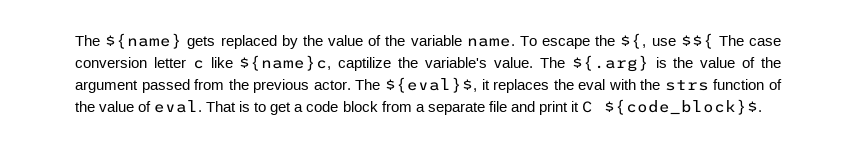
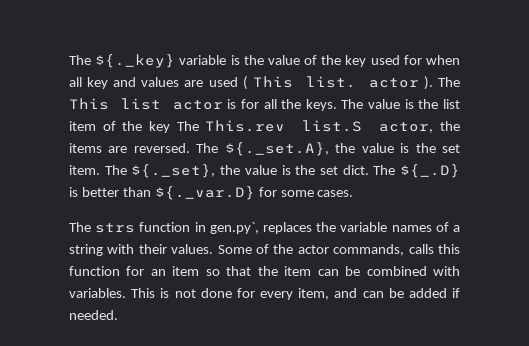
- The ${name} gets replaced by the value of the variable name. To escape the ${, use $${ The case conversion letter c like ${name}c, captilize the variable's value. The ${.arg} is the value of the argument passed from the previous actor. The ${eval}$, it replaces the eval with the strs function of the value of eval. That is to get a code block from a separate file and print it C ${code_block}$.
+ The ${._key} variable is the value of the key used for when all key and values are used ( This list. actor ). The This list actor is for all the keys. The value is the list item of the key The This.rev list.S actor, the items are reversed. The ${._set.A}, the value is the set item. The ${._set}, the value is the set dict. The ${_.D} is better than ${._var.D} for some cases.
+ The strs function in gen.py`, replaces the variable names of a string with their values. Some of the actor commands, calls this function for an item so that the item can be combined with variables. This is not done for every item, and can be added if needed.

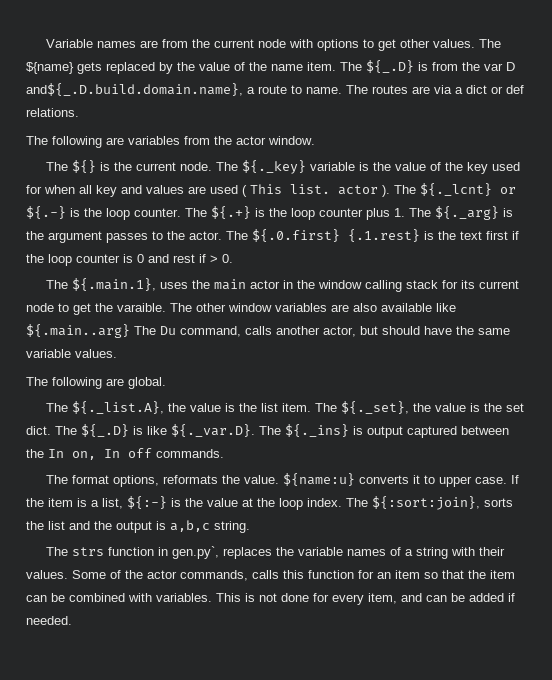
+ Variable names are from the current node with options to get other values. The ${name} gets replaced by the value of the name item. The ${_.D} is from the var D and${_.D.build.domain.name}, a route to name. The routes are via a dict or def relations.
+ The following are variables from the actor window.
+ The ${} is the current node.
- The This list actor is for all the keys. The value is the list item of the key The This.rev list.S actor, the items are reversed. The ${._set.A}, the value is the set item.
+ The ${._lcnt} or ${.-} is the loop counter. The ${.+} is the loop counter plus 1. The ${._arg} is the argument passes to the actor. The ${.0.first} {.1.rest} is the text first if the loop counter is 0 and rest if > 0.
+ The ${.main.1}, uses the main actor in the window calling stack for its current node to get the varaible. The other window variables are also available like ${.main..arg} The Du command, calls another actor, but should have the same variable values.
+ The following are global.
+ The ${._list.A}, the value is the list item.
- The ${_.D} is better than ${._var.D} for some cases.
+ The ${_.D} is like ${._var.D}. The ${._ins} is output captured between the In on, In off commands.
+ The format options, reformats the value. ${name:u} converts it to upper case. If the item is a list, ${:-} is the value at the loop index. The ${:sort:join}, sorts the list and the output is a,b,c string.

